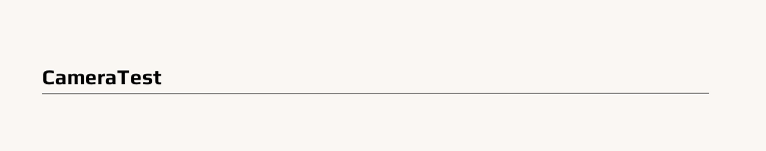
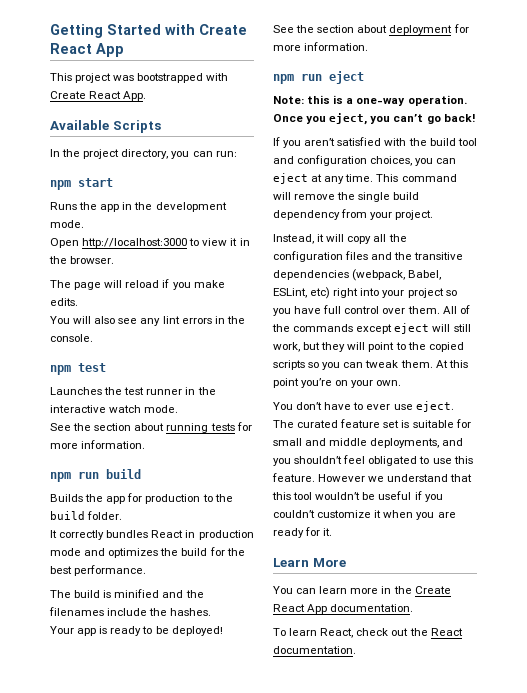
- CameraTest
+ Getting Started with Create React App
+ This project was bootstrapped with Create React App.
+ Available Scripts
+ In the project directory, you can run:
+ npm start
+ Runs the app in the development mode.
+ Open http://localhost:3000 to view it in the browser.
+ The page will reload if you make edits.
+ You will also see any lint errors in the console.
+ npm test
+ Launches the test runner in the interactive watch mode.
+ See the section about running tests for more information.
+ npm run build
+ Builds the app for production to the build folder.
+ It correctly bundles React in production mode and optimizes the build for the best performance.
+ The build is minified and the filenames include the hashes.
+ Your app is ready to be deployed!
+ See the section about deployment for more information.
+ npm run eject
+ Note: this is a one-way operation. Once you eject, you can’t go back!
+ If you aren’t satisfied with the build tool and configuration choices, you can eject at any time. This command will remove the single build dependency from your project.
+ Instead, it will copy all the configuration files and the transitive dependencies (webpack, Babel, ESLint, etc) right into your project so you have full control over them. All of the commands except eject will still work, but they will point to the copied scripts so you can tweak them. At this point you’re on your own.
+ You don’t have to ever use eject. The curated feature set is suitable for small and middle deployments, and you shouldn’t feel obligated to use this feature. However we understand that this tool wouldn’t be useful if you couldn’t customize it when you are ready for it.
+ Learn More
+ You can learn more in the Create React App documentation.
+ To learn React, check out the React documentation.

